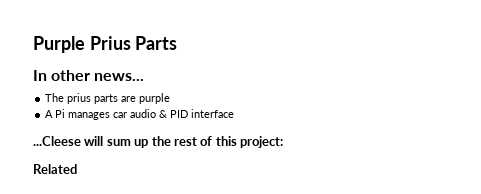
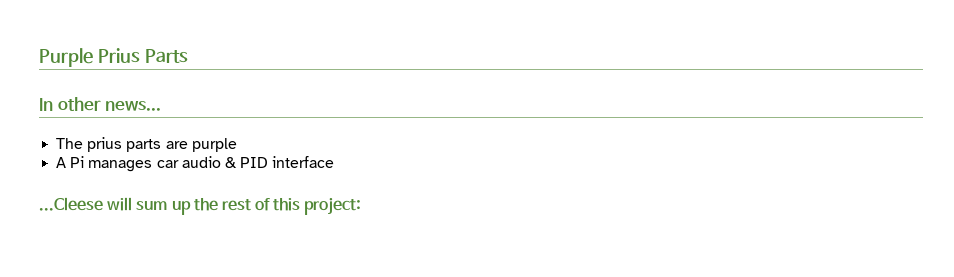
- Related

